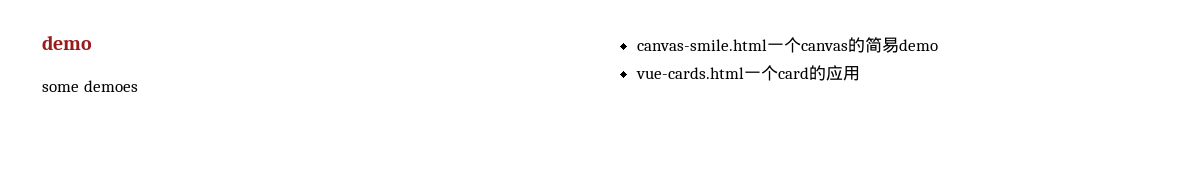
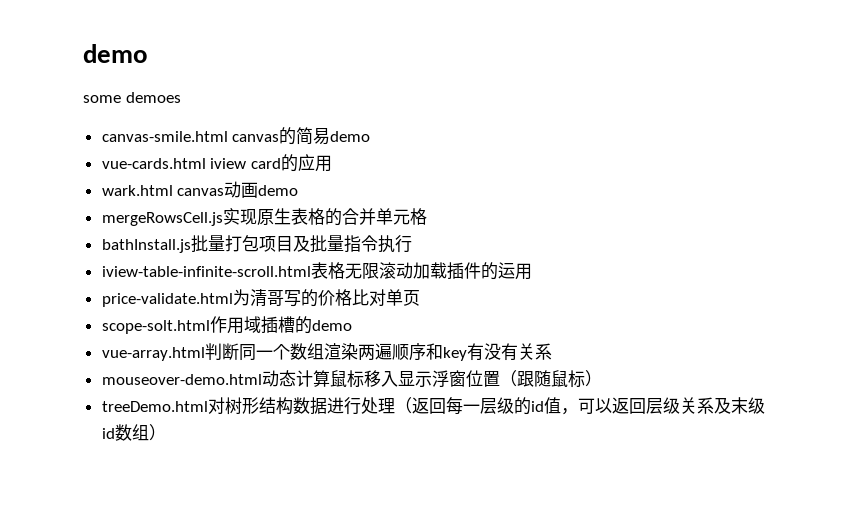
- canvas-smile.html一个canvas的简易demo
+ canvas-smile.html canvas的简易demo
- vue-cards.html一个card的应用
+ vue-cards.html iview card的应用
+ wark.html canvas动画demo
+ mergeRowsCell.js实现原生表格的合并单元格
+ bathInstall.js批量打包项目及批量指令执行
+ iview-table-infinite-scroll.html表格无限滚动加载插件的运用
+ price-validate.html为清哥写的价格比对单页
+ scope-solt.html作用域插槽的demo
+ vue-array.html判断同一个数组渲染两遍顺序和key有没有关系
+ mouseover-demo.html动态计算鼠标移入显示浮窗位置（跟随鼠标）
+ treeDemo.html对树形结构数据进行处理（返回每一层级的id值，可以返回层级关系及末级id数组）

